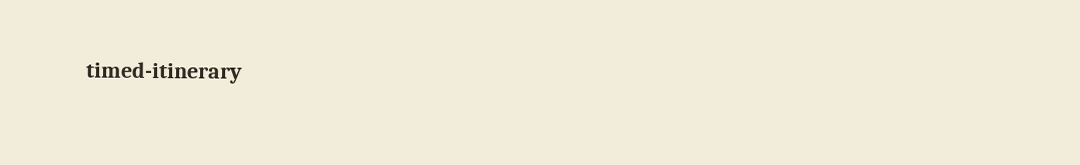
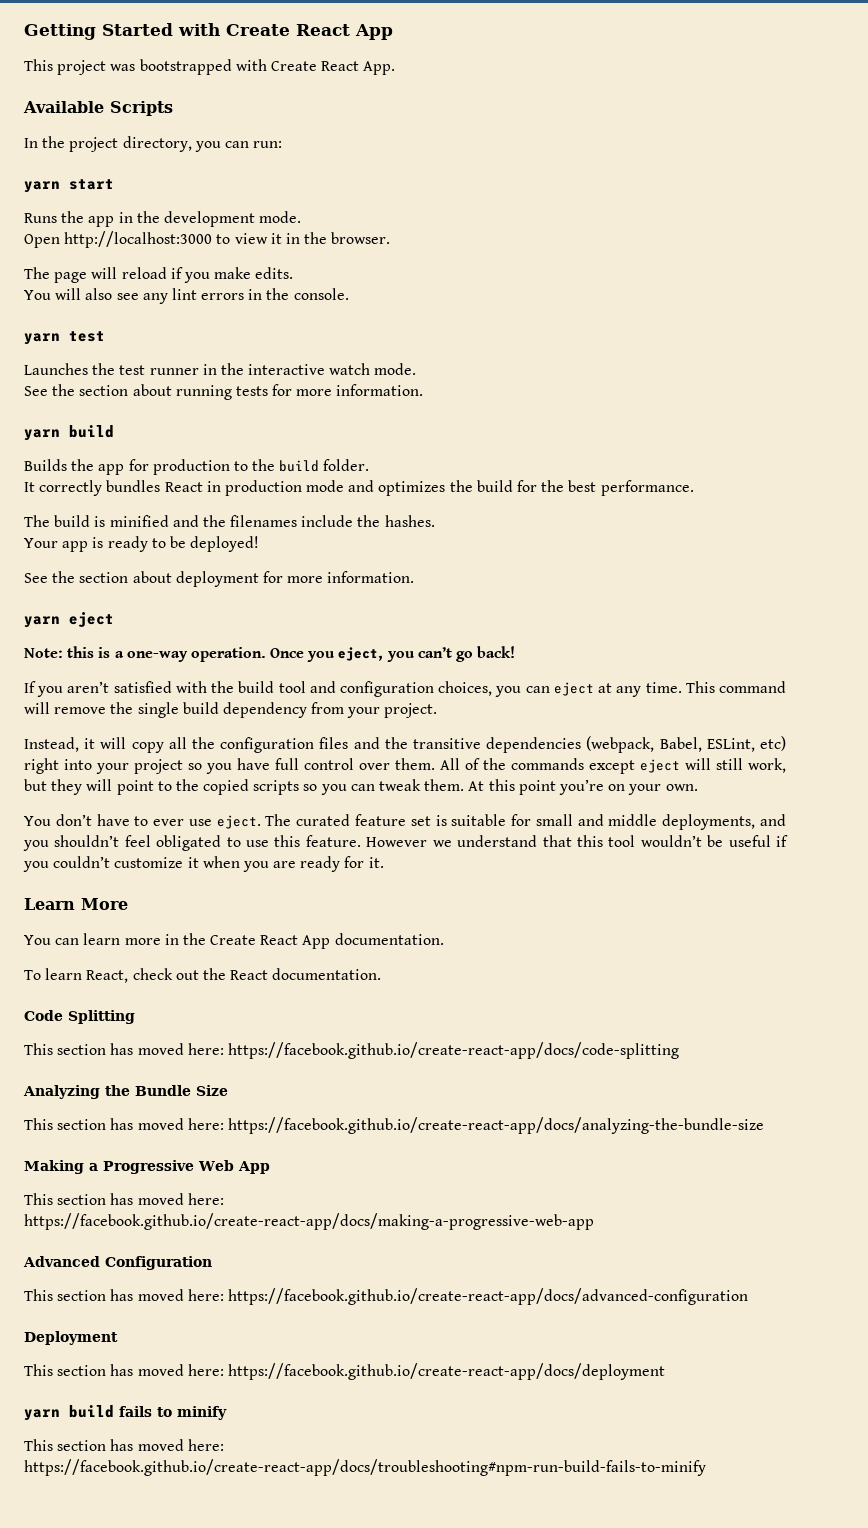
- timed-itinerary
+ Getting Started with Create React App
+ This project was bootstrapped with Create React App.
+ Available Scripts
+ In the project directory, you can run:
+ yarn start
+ Runs the app in the development mode.
+ Open http://localhost:3000 to view it in the browser.
+ The page will reload if you make edits.
+ You will also see any lint errors in the console.
+ yarn test
+ Launches the test runner in the interactive watch mode.
+ See the section about running tests for more information.
+ yarn build
+ Builds the app for production to the build folder.
+ It correctly bundles React in production mode and optimizes the build for the best performance.
+ The build is minified and the filenames include the hashes.
+ Your app is ready to be deployed!
+ See the section about deployment for more information.
+ yarn eject
+ Note: this is a one-way operation. Once you eject, you can’t go back!
+ If you aren’t satisfied with the build tool and configuration choices, you can eject at any time. This command will remove the single build dependency from your project.
+ Instead, it will copy all the configuration files and the transitive dependencies (webpack, Babel, ESLint, etc) right into your project so you have full control over them. All of the commands except eject will still work, but they will point to the copied scripts so you can tweak them. At this point you’re on your own.
+ You don’t have to ever use eject. The curated feature set is suitable for small and middle deployments, and you shouldn’t feel obligated to use this feature. However we understand that this tool wouldn’t be useful if you couldn’t customize it when you are ready for it.
+ Learn More
+ You can learn more in the Create React App documentation.
+ To learn React, check out the React documentation.
+ Code Splitting
+ This section has moved here: https://facebook.github.io/create-react-app/docs/code-splitting
+ Analyzing the Bundle Size
+ This section has moved here: https://facebook.github.io/create-react-app/docs/analyzing-the-bundle-size
+ Making a Progressive Web App
+ This section has moved here: https://facebook.github.io/create-react-app/docs/making-a-progressive-web-app
+ Advanced Configuration
+ This section has moved here: https://facebook.github.io/create-react-app/docs/advanced-configuration
+ Deployment
+ This section has moved here: https://facebook.github.io/create-react-app/docs/deployment
+ yarn build fails to minify
+ This section has moved here: https://facebook.github.io/create-react-app/docs/troubleshooting#npm-run-build-fails-to-minify

